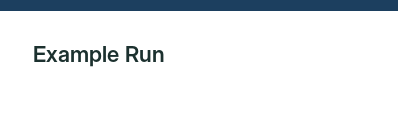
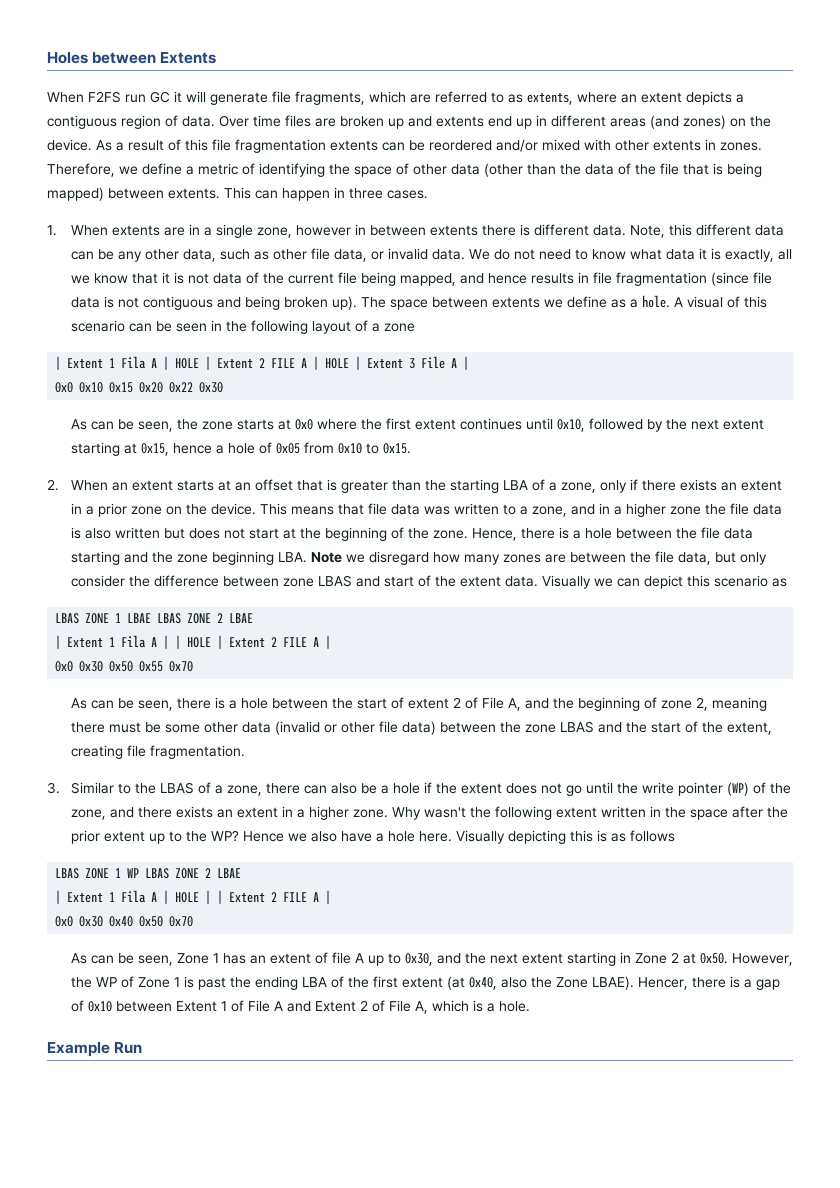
+ Holes between Extents
+ When F2FS run GC it will generate file fragments, which are referred to as extents, where an extent depicts a contiguous region of data. Over time files are broken up and extents end up in different areas (and zones) on the device. As a result of this file fragmentation extents can be reordered and/or mixed with other extents in zones. Therefore, we define a metric of identifying the space of other data (other than the data of the file that is being mapped) between extents. This can happen in three cases.
+ 1. When extents are in a single zone, however in between extents there is different data. Note, this different data can be any other data, such as other file data, or invalid data. We do not need to know what data it is exactly, all we know that it is not data of the current file being mapped, and hence results in file fragmentation (since file data is not contiguous and being broken up). The space between extents we define as a hole. A visual of this scenario can be seen in the following layout of a zone
+ | Extent 1 Fila A | HOLE | Extent 2 FILE A | HOLE | Extent 3 File A |
+ 0x0 0x10 0x15 0x20 0x22 0x30
+ As can be seen, the zone starts at 0x0 where the first extent continues until 0x10, followed by the next extent starting at 0x15, hence a hole of 0x05 from 0x10 to 0x15.
+ 2. When an extent starts at an offset that is greater than the starting LBA of a zone, only if there exists an extent in a prior zone on the device. This means that file data was written to a zone, and in a higher zone the file data is also written but does not start at the beginning of the zone. Hence, there is a hole between the file data starting and the zone beginning LBA. Note we disregard how many zones are between the file data, but only consider the difference between zone LBAS and start of the extent data. Visually we can depict this scenario as
+ LBAS ZONE 1 LBAE LBAS ZONE 2 LBAE
+ | Extent 1 Fila A | | HOLE | Extent 2 FILE A |
+ 0x0 0x30 0x50 0x55 0x70
+ As can be seen, there is a hole between the start of extent 2 of File A, and the beginning of zone 2, meaning there must be some other data (invalid or other file data) between the zone LBAS and the start of the extent, creating file fragmentation.
+ 3. Similar to the LBAS of a zone, there can also be a hole if the extent does not go until the write pointer (WP) of the zone, and there exists an extent in a higher zone. Why wasn't the following extent written in the space after the prior extent up to the WP? Hence we also have a hole here. Visually depicting this is as follows
+ LBAS ZONE 1 WP LBAS ZONE 2 LBAE
+ | Extent 1 Fila A | HOLE | | Extent 2 FILE A |
+ 0x0 0x30 0x40 0x50 0x70
+ As can be seen, Zone 1 has an extent of file A up to 0x30, and the next extent starting in Zone 2 at 0x50. However, the WP of Zone 1 is past the ending LBA of the first extent (at 0x40, also the Zone LBAE). Hencer, there is a gap of 0x10 between Extent 1 of File A and Extent 2 of File A, which is a hole.

